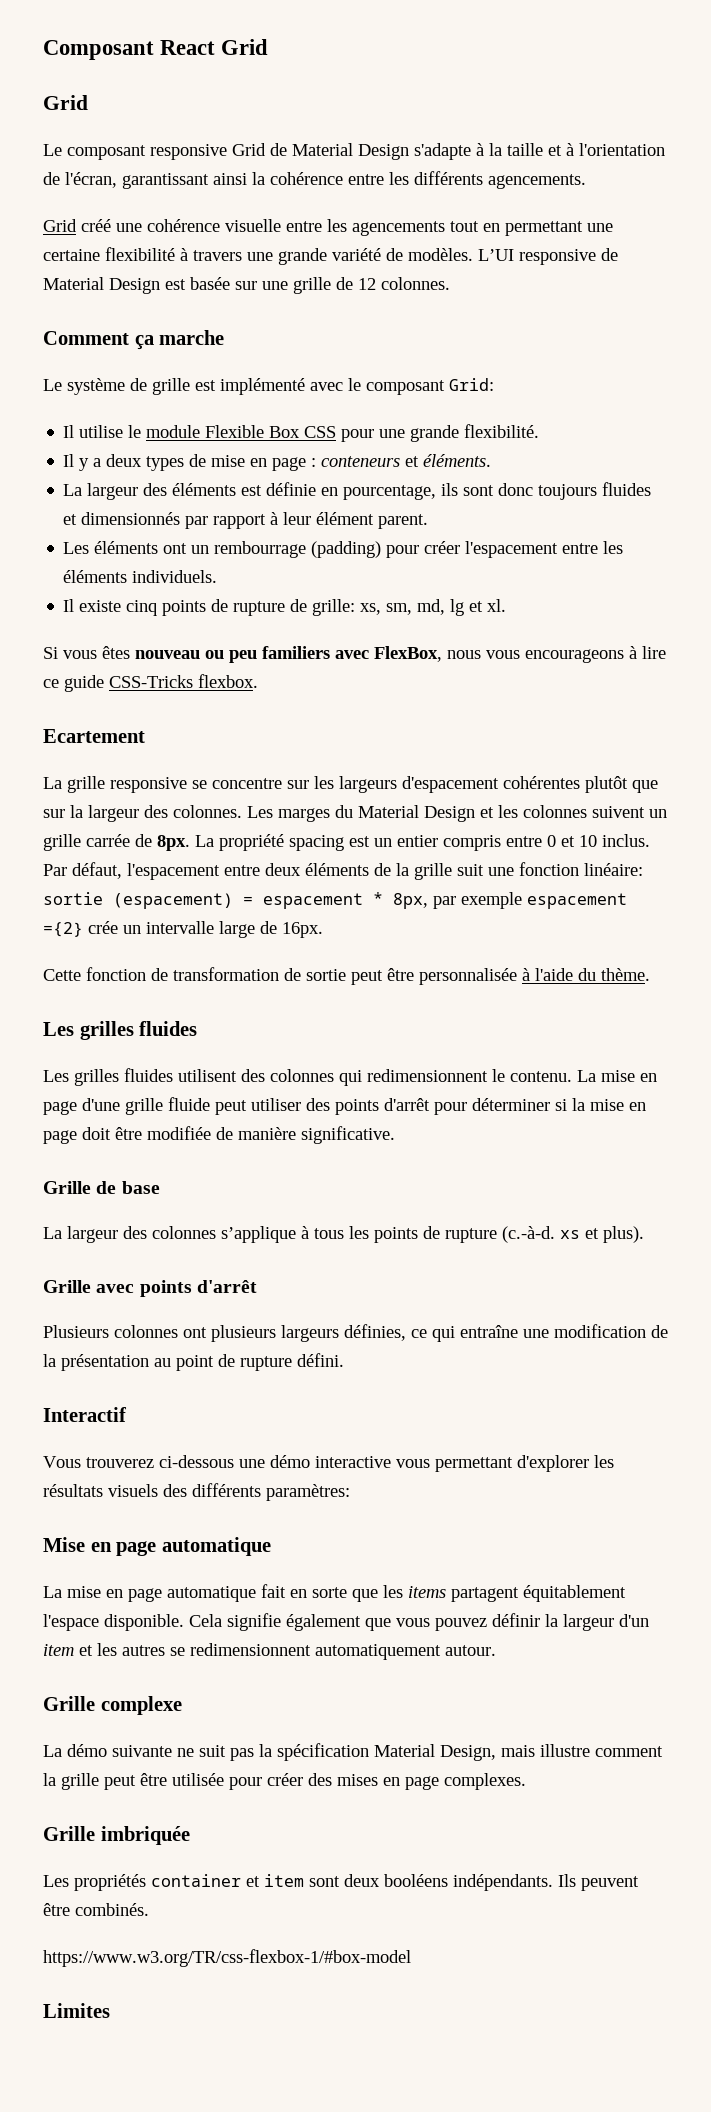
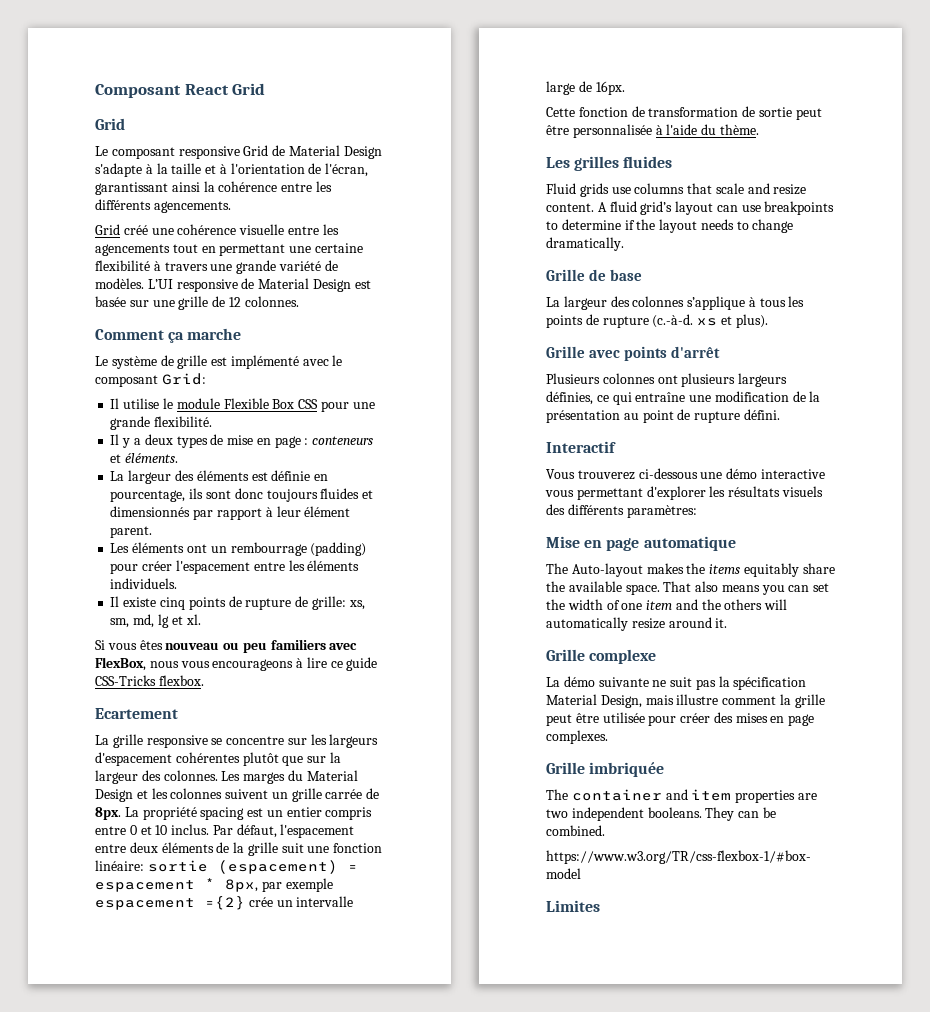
- Les grilles fluides utilisent des colonnes qui redimensionnent le contenu. La mise en page d'une grille fluide peut utiliser des points d'arrêt pour déterminer si la mise en page doit être modifiée de manière significative.
+ Fluid grids use columns that scale and resize content. A fluid grid’s layout can use breakpoints to determine if the layout needs to change dramatically.
- La mise en page automatique fait en sorte que les items partagent équitablement l'espace disponible. Cela signifie également que vous pouvez définir la largeur d'un item et les autres se redimensionnent automatiquement autour.
+ The Auto-layout makes the items equitably share the available space. That also means you can set the width of one item and the others will automatically resize around it.
- Les propriétés container et item sont deux booléens indépendants. Ils peuvent être combinés.
+ The container and item properties are two independent booleans. They can be combined.

